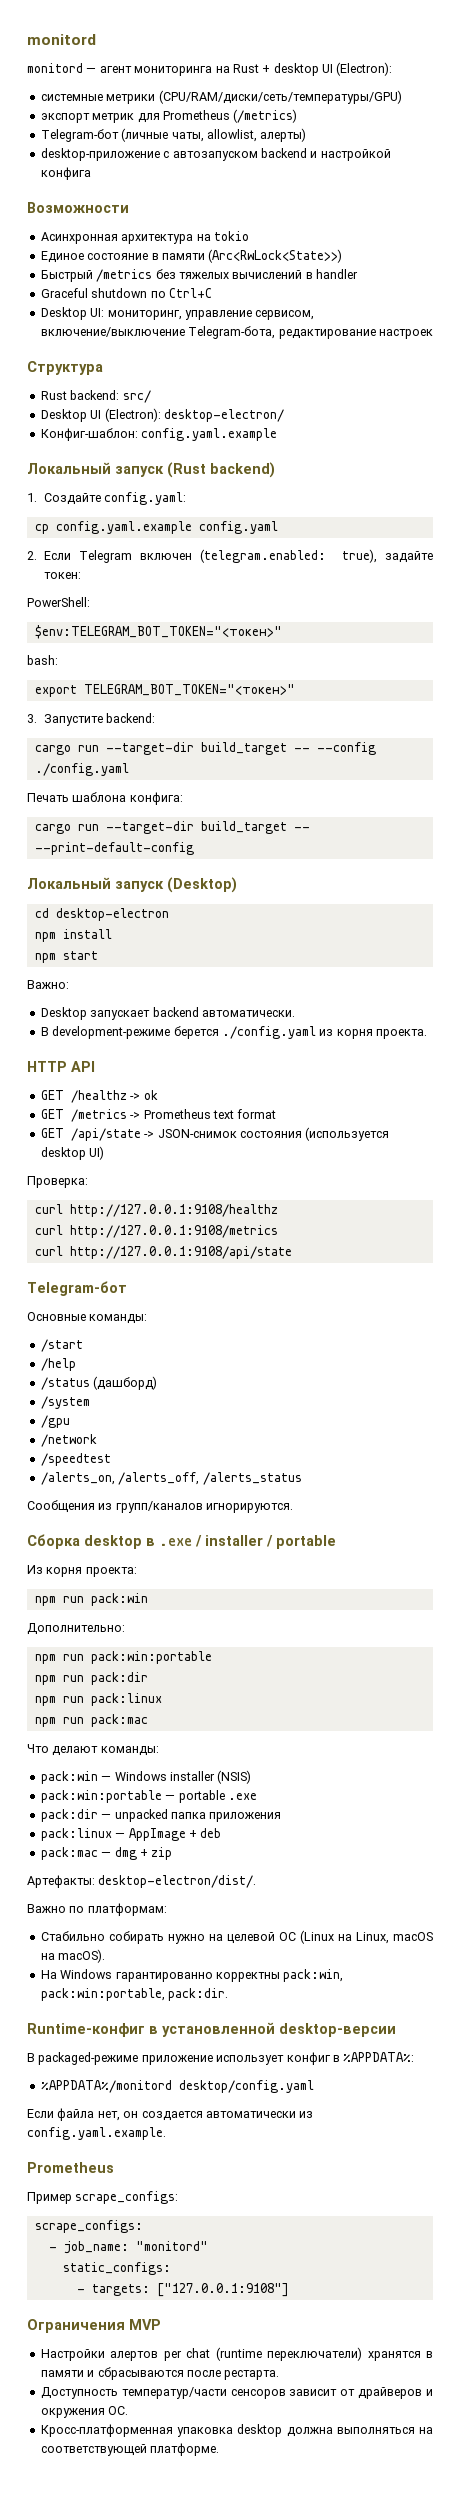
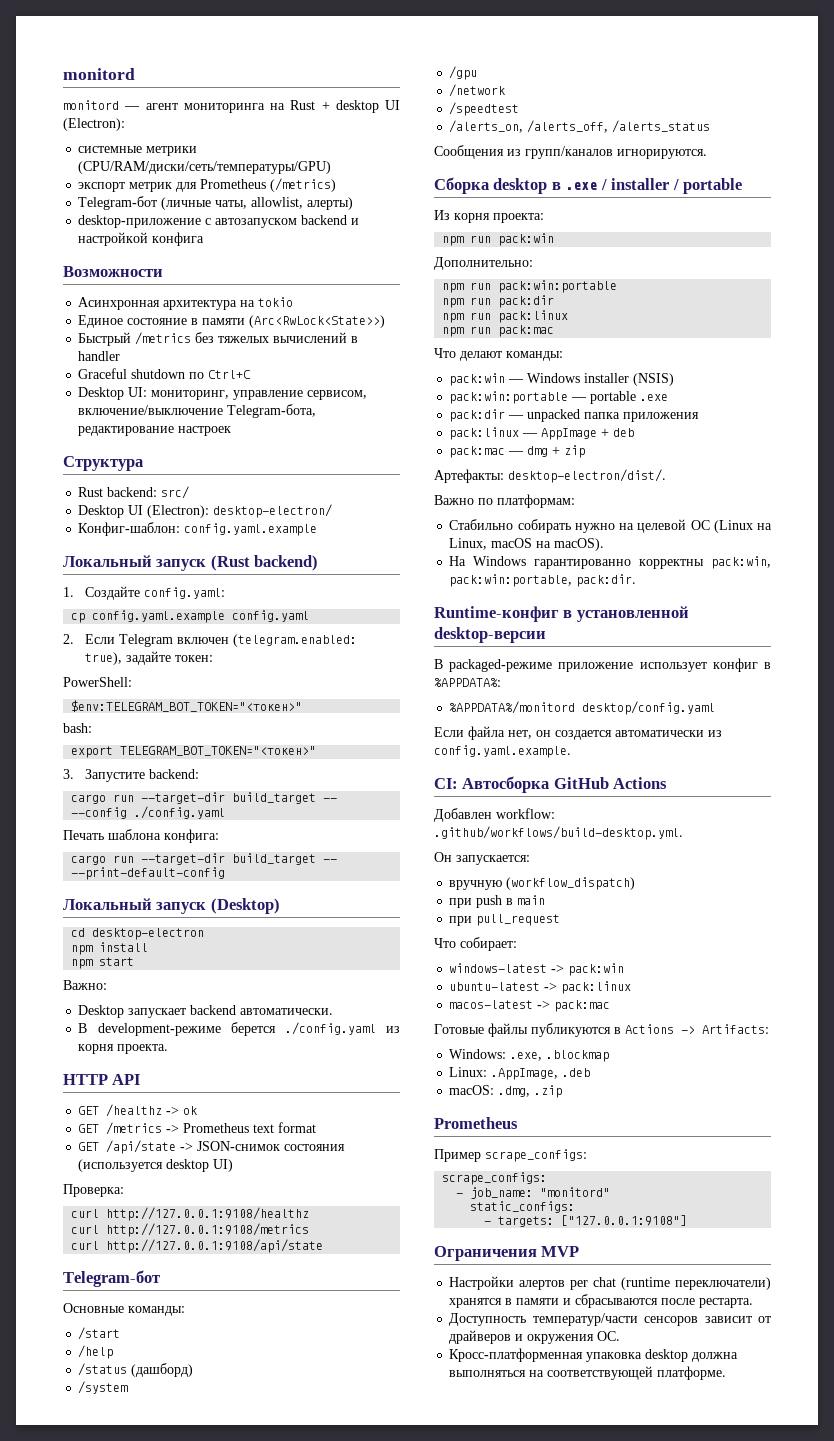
+ CI: Автосборка GitHub Actions
+ Добавлен workflow: .github/workflows/build-desktop.yml.
+ Он запускается:
+ вручную (workflow_dispatch)
+ при push в main
+ при pull_request
+ Что собирает:
+ windows-latest -> pack:win
+ ubuntu-latest -> pack:linux
+ macos-latest -> pack:mac
+ Готовые файлы публикуются в Actions -> Artifacts:
+ Windows: .exe, .blockmap
+ Linux: .AppImage, .deb
+ macOS: .dmg, .zip

